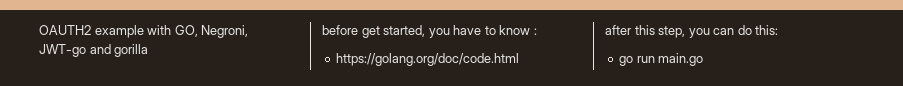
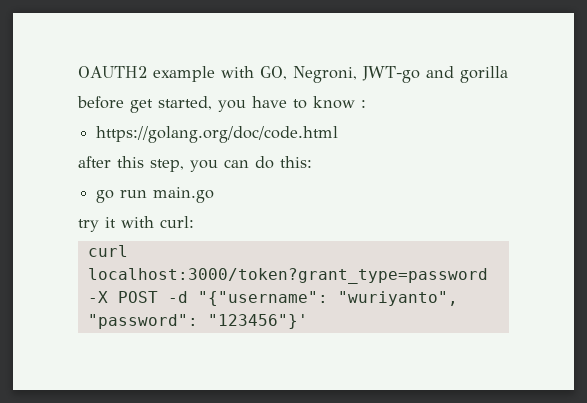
+ try it with curl:
+ curl localhost:3000/token?grant_type=password -X POST -d "{"username": "wuriyanto", "password": "123456"}'

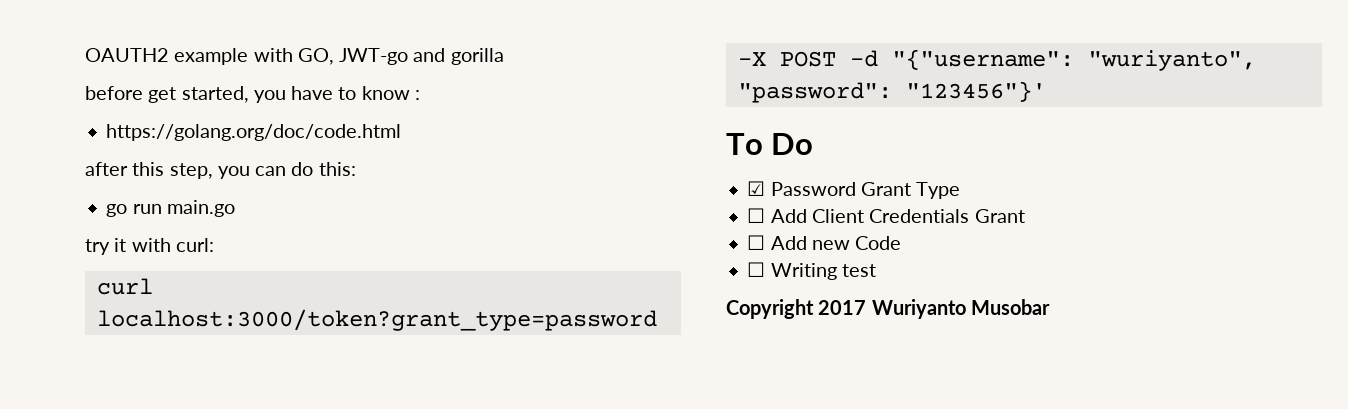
- OAUTH2 example with GO, Negroni, JWT-go and gorilla
+ OAUTH2 example with GO, JWT-go and gorilla
+ To Do
+ ☑ Password Grant Type
+ ☐ Add Client Credentials Grant
+ ☐ Add new Code
+ ☐ Writing test
+ Copyright 2017 Wuriyanto Musobar

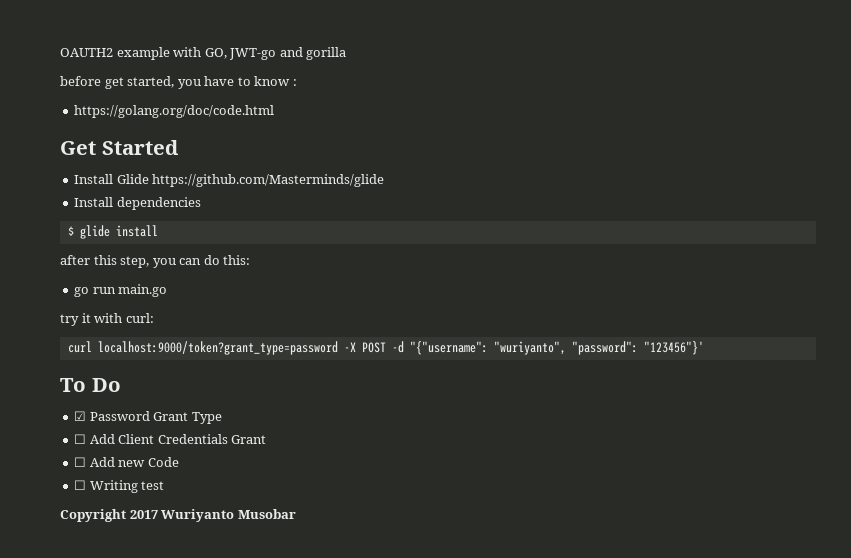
+ Get Started
+ Install Glide https://github.com/Masterminds/glide
+ Install dependencies
+ $ glide install
- curl localhost:3000/token?grant_type=password -X POST -d "{"username": "wuriyanto", "password": "123456"}'
+ curl localhost:9000/token?grant_type=password -X POST -d "{"username": "wuriyanto", "password": "123456"}'

